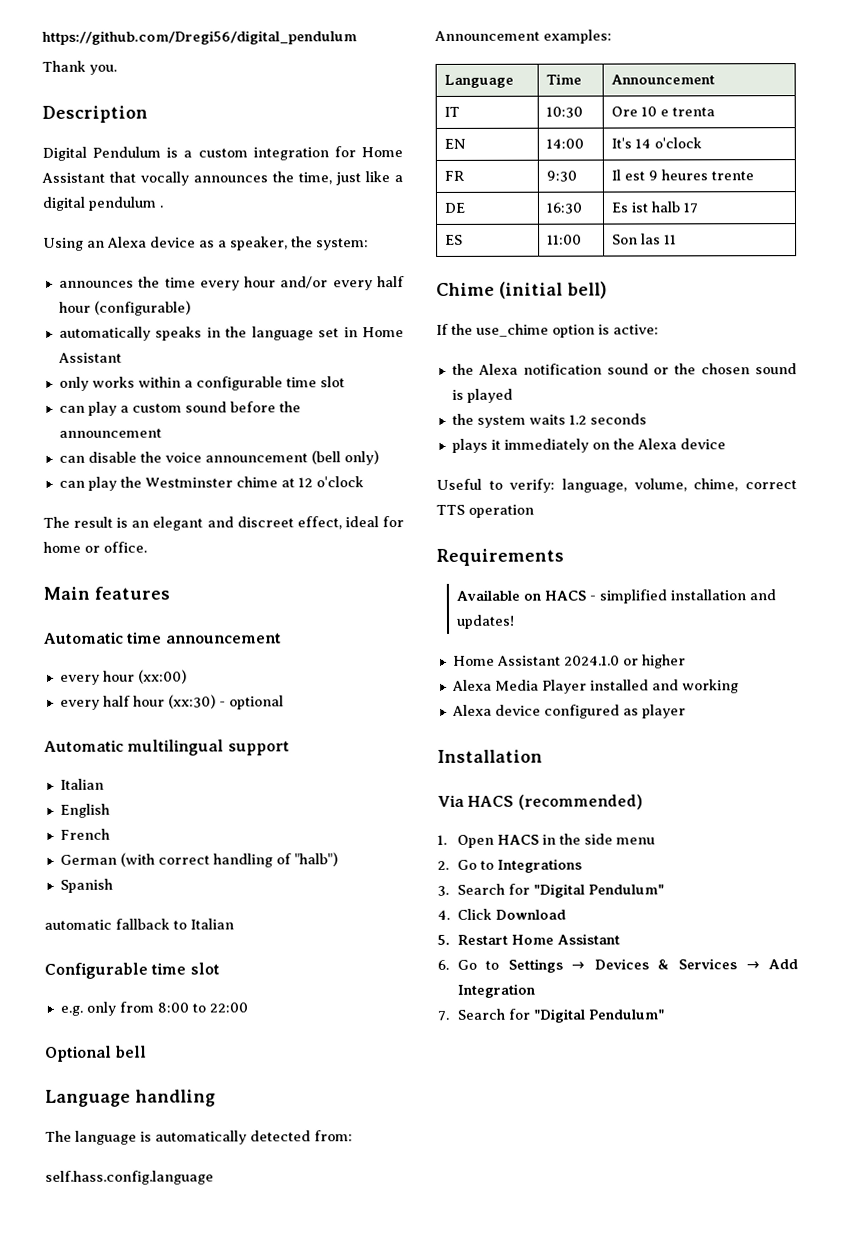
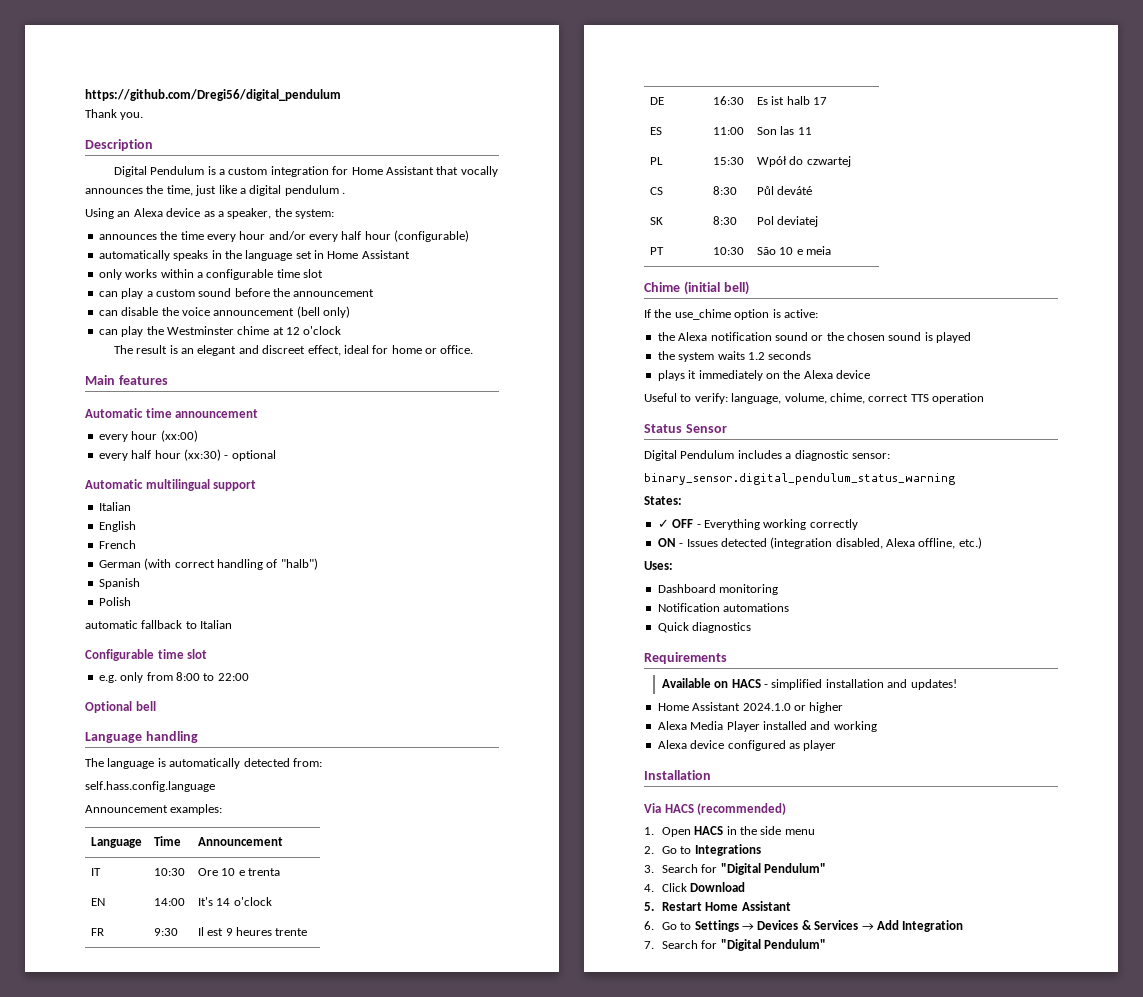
+ Polish
+ PL | 15:30 | Wpół do czwartej
+ CS | 8:30 | Půl deváté
+ SK | 8:30 | Pol deviatej
+ PT | 10:30 | São 10 e meia
+ Status Sensor
+ Digital Pendulum includes a diagnostic sensor:
+ binary_sensor.digital_pendulum_status_warning
+ States:
+ ✓ OFF - Everything working correctly
+ ON - Issues detected (integration disabled, Alexa offline, etc.)
+ Uses:
+ Dashboard monitoring
+ Notification automations
+ Quick diagnostics

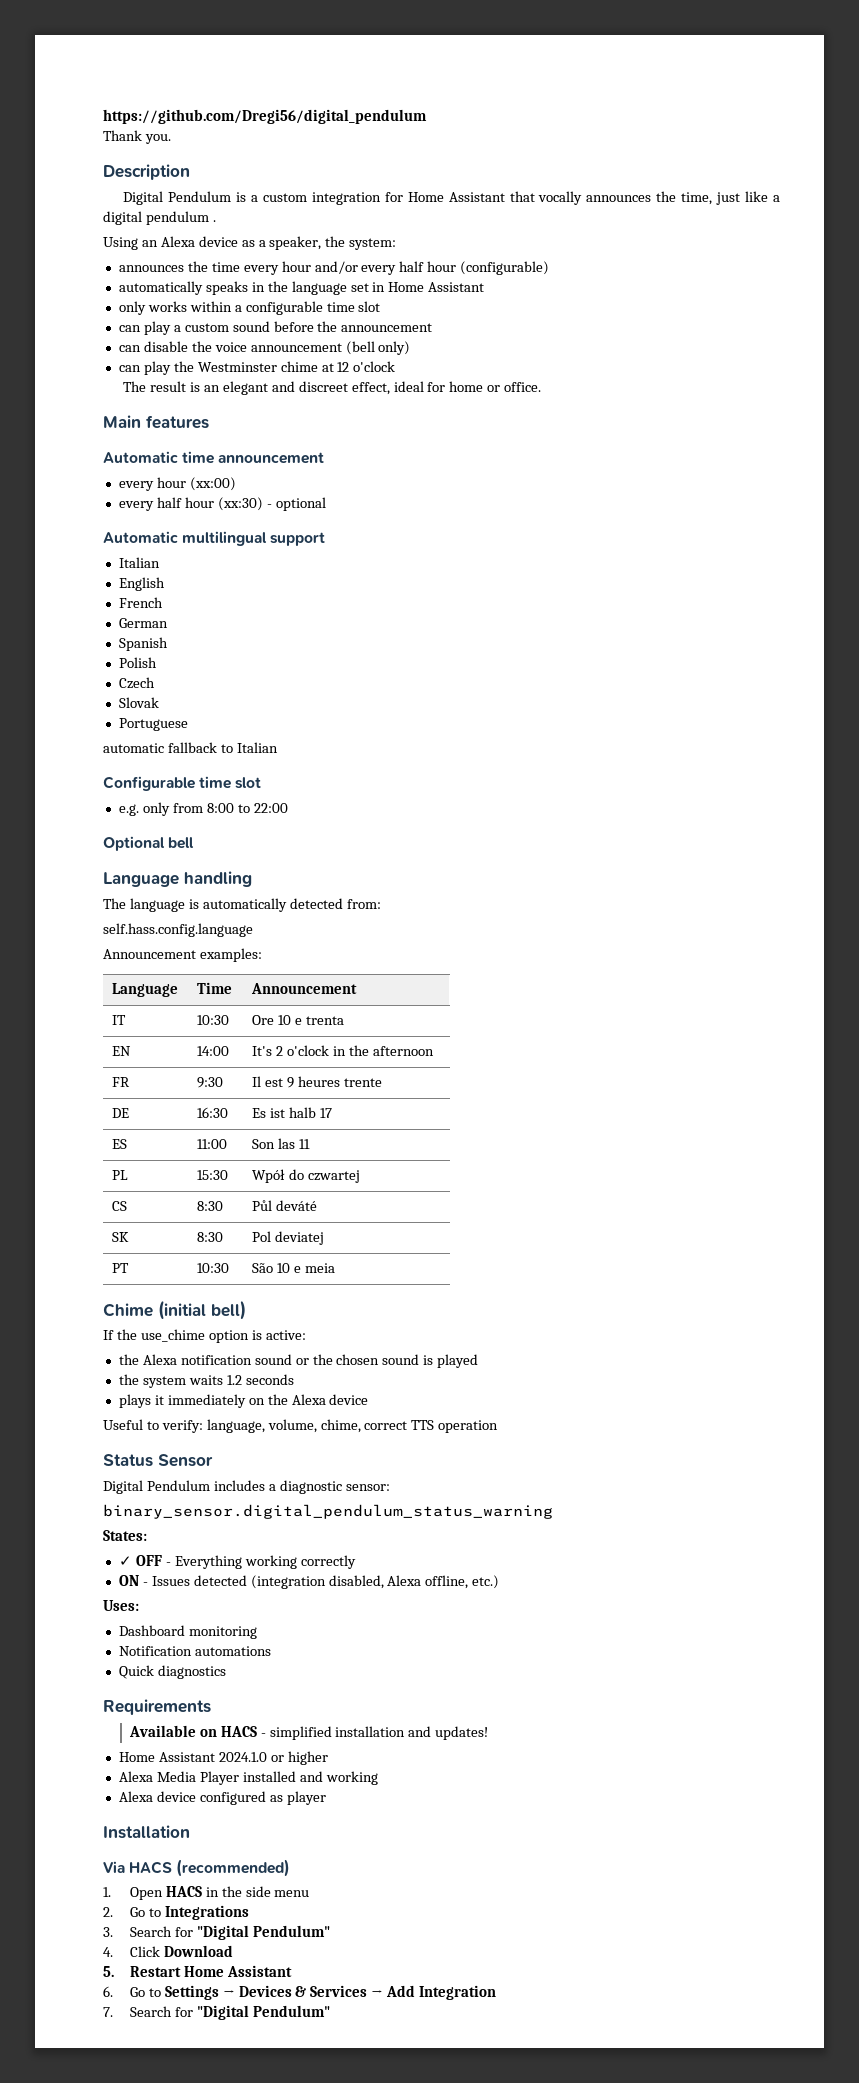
- German (with correct handling of "halb")
+ German
+ Czech
+ Slovak
+ Portuguese
- EN | 14:00 | It's 14 o'clock
+ EN | 14:00 | It's 2 o'clock in the afternoon

